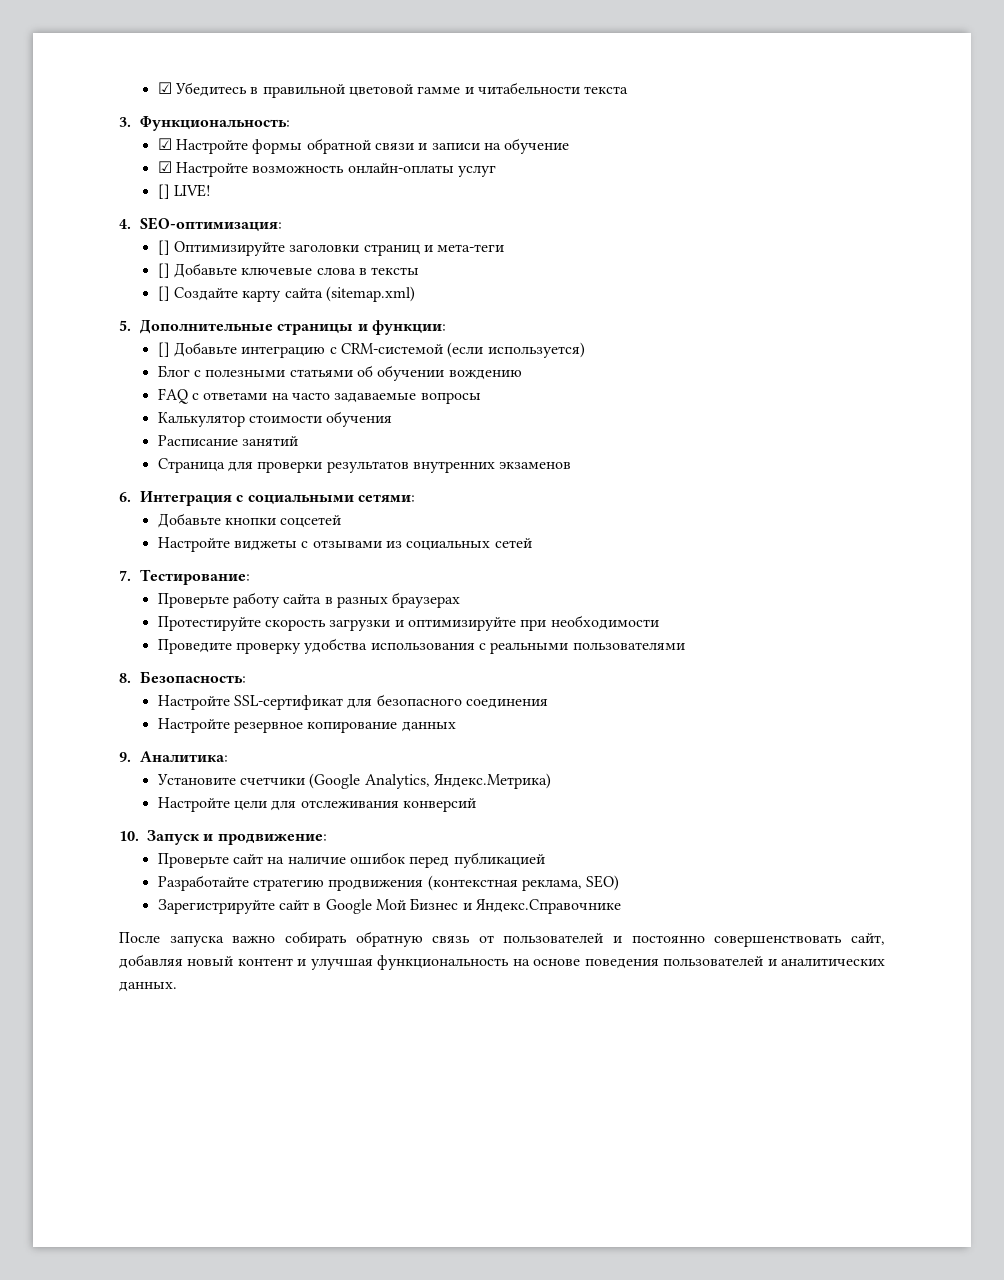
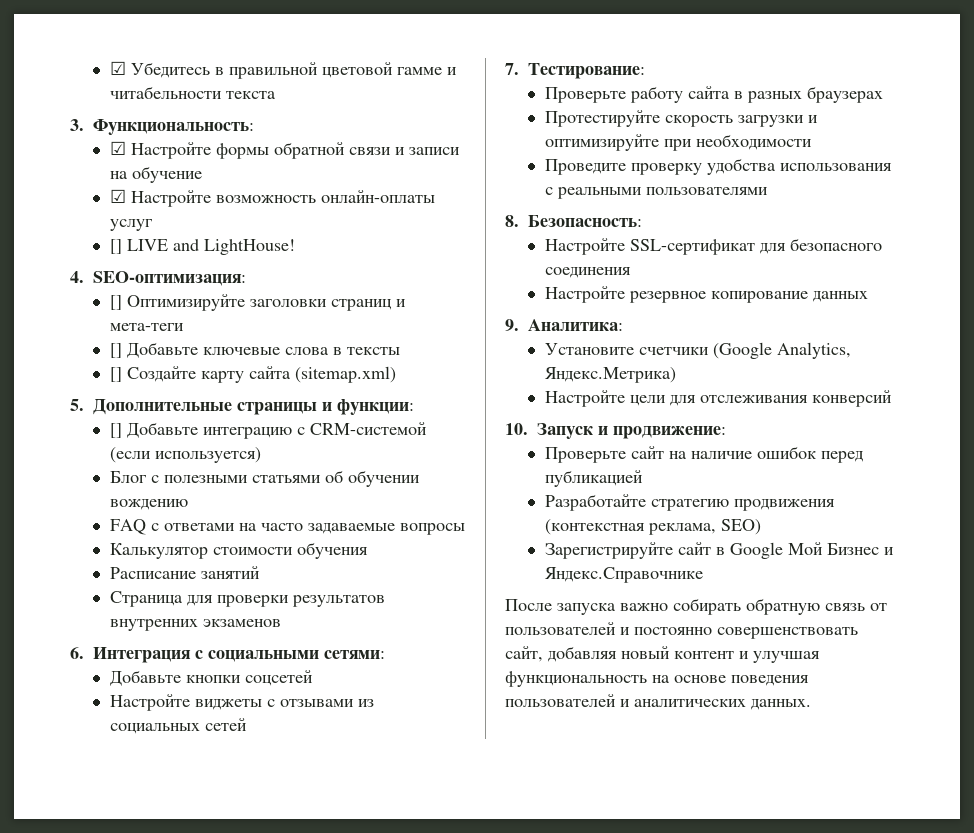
- [] LIVE!
+ [] LIVE and LightHouse!

